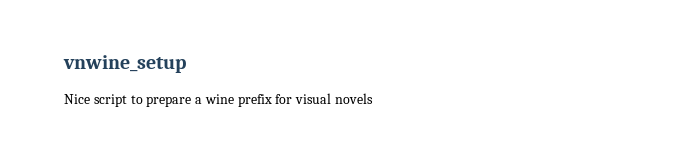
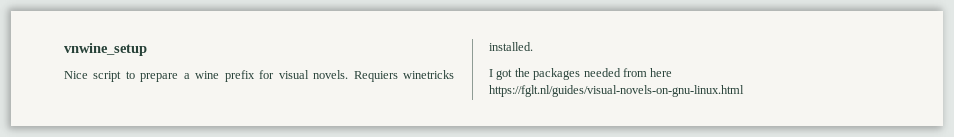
- Nice script to prepare a wine prefix for visual novels
+ Nice script to prepare a wine prefix for visual novels. Requiers winetricks installed.
+ I got the packages needed from here https://fglt.nl/guides/visual-novels-on-gnu-linux.html

